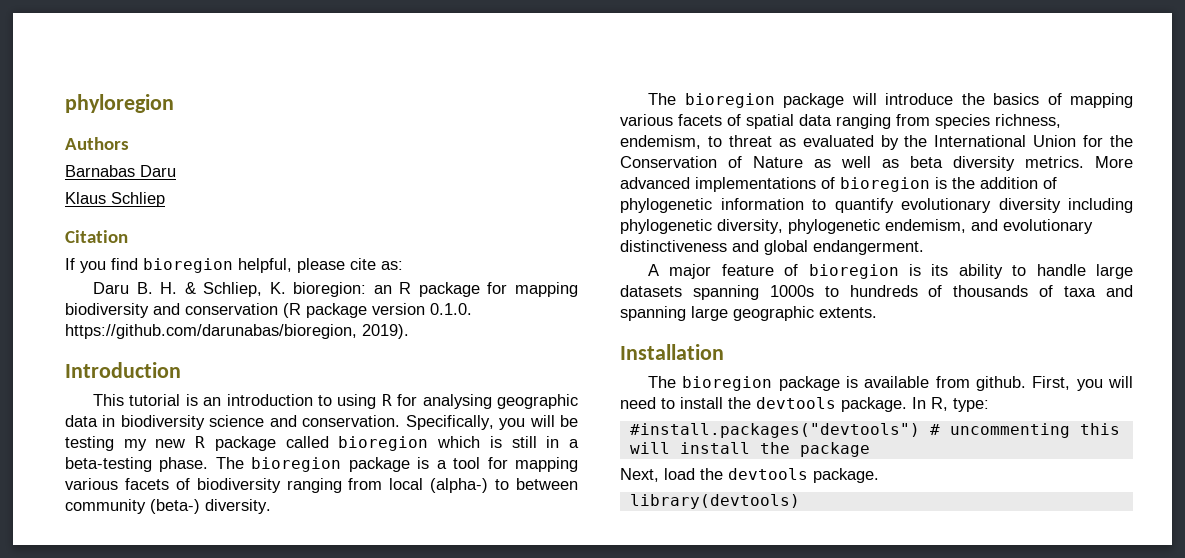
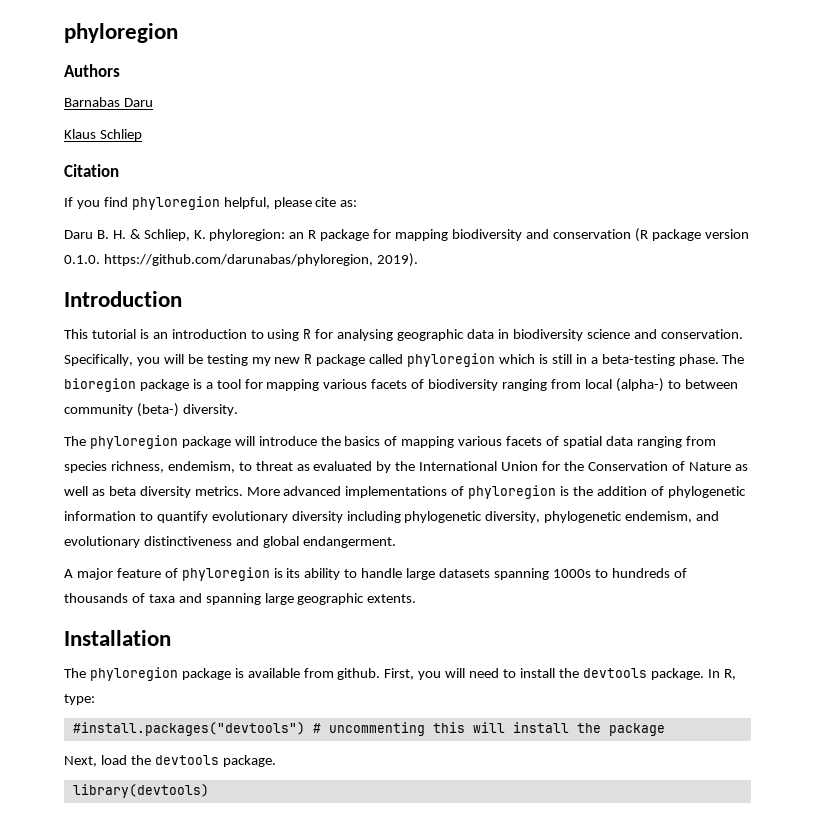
- If you find bioregion helpful, please cite as:
+ If you find phyloregion helpful, please cite as:
- Daru B. H. & Schliep, K. bioregion: an R package for mapping biodiversity and conservation (R package version 0.1.0. https://github.com/darunabas/bioregion, 2019).
+ Daru B. H. & Schliep, K. phyloregion: an R package for mapping biodiversity and conservation (R package version 0.1.0. https://github.com/darunabas/phyloregion, 2019).
- Specifically, you will be testing my new R package called bioregion which is still in a beta-testing phase.
+ Specifically, you will be testing my new R package called phyloregion which is still in a beta-testing phase.
- The bioregion package will introduce the basics of mapping various facets of spatial data ranging from species richness, endemism, to threat as evaluated by the International Union for the Conservation of Nature as well as beta diversity metrics.
+ The phyloregion package will introduce the basics of mapping various facets of spatial data ranging from species richness, endemism, to threat as evaluated by the International Union for the Conservation of Nature as well as beta diversity metrics.
- More advanced implementations of bioregion is the addition of phylogenetic information to quantify evolutionary diversity including phylogenetic diversity, phylogenetic endemism, and evolutionary distinctiveness and global endangerment.
+ More advanced implementations of phyloregion is the addition of phylogenetic information to quantify evolutionary diversity including phylogenetic diversity, phylogenetic endemism, and evolutionary distinctiveness and global endangerment.
- A major feature of bioregion is its ability to handle large datasets spanning 1000s to hundreds of thousands of taxa and spanning large geographic extents.
+ A major feature of phyloregion is its ability to handle large datasets spanning 1000s to hundreds of thousands of taxa and spanning large geographic extents.
- The bioregion package is available from github.
+ The phyloregion package is available from github.

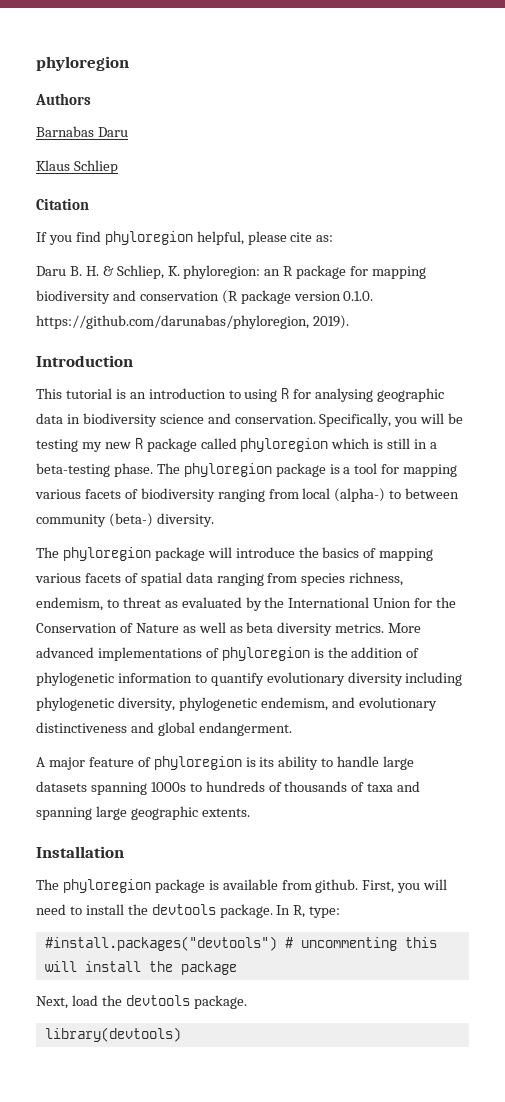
- The bioregion package is a tool for mapping various facets of biodiversity ranging from local (alpha-) to between community (beta-) diversity.
+ The phyloregion package is a tool for mapping various facets of biodiversity ranging from local (alpha-) to between community (beta-) diversity.

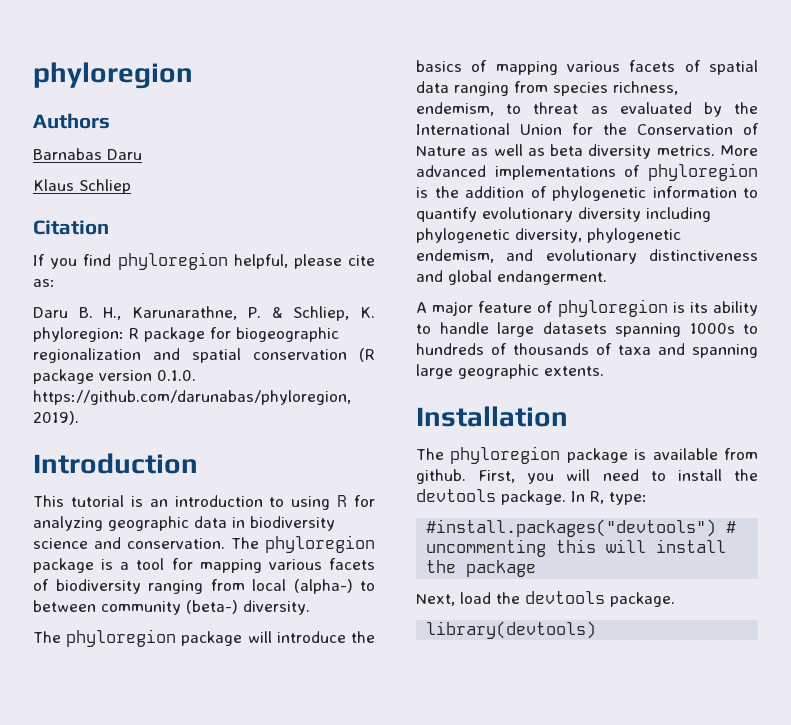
- Daru B. H. & Schliep, K. phyloregion: an R package for mapping biodiversity and conservation (R package version 0.1.0. https://github.com/darunabas/phyloregion, 2019).
+ Daru B. H., Karunarathne, P. & Schliep, K. phyloregion: R package for biogeographic regionalization and spatial conservation (R package version 0.1.0. https://github.com/darunabas/phyloregion, 2019).
- This tutorial is an introduction to using R for analysing geographic data in biodiversity science and conservation.
+ This tutorial is an introduction to using R for analyzing geographic data in biodiversity science and conservation.
- Specifically, you will be testing my new R package called phyloregion which is still in a beta-testing phase.

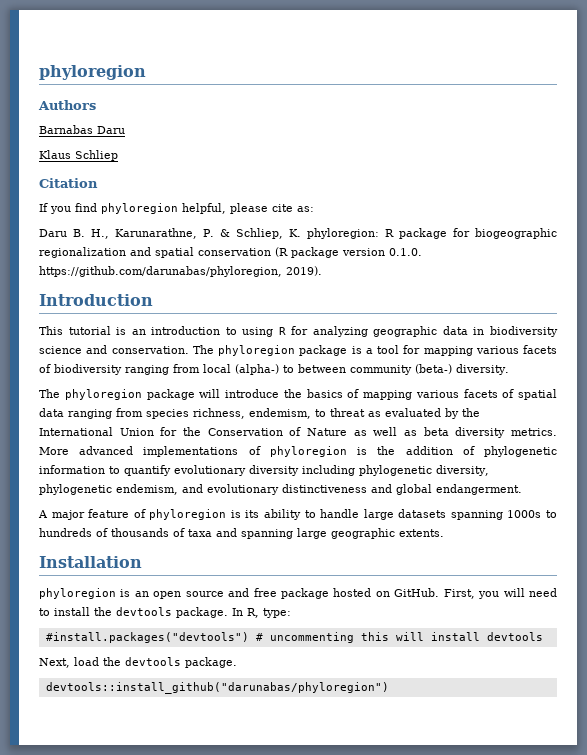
- The phyloregion package is available from github.
+ phyloregion is an open source and free package hosted on GitHub.
- #install.packages("devtools") # uncommenting this will install the package
+ #install.packages("devtools") # uncommenting this will install devtools
- library(devtools)
+ devtools::install_github("darunabas/phyloregion")

